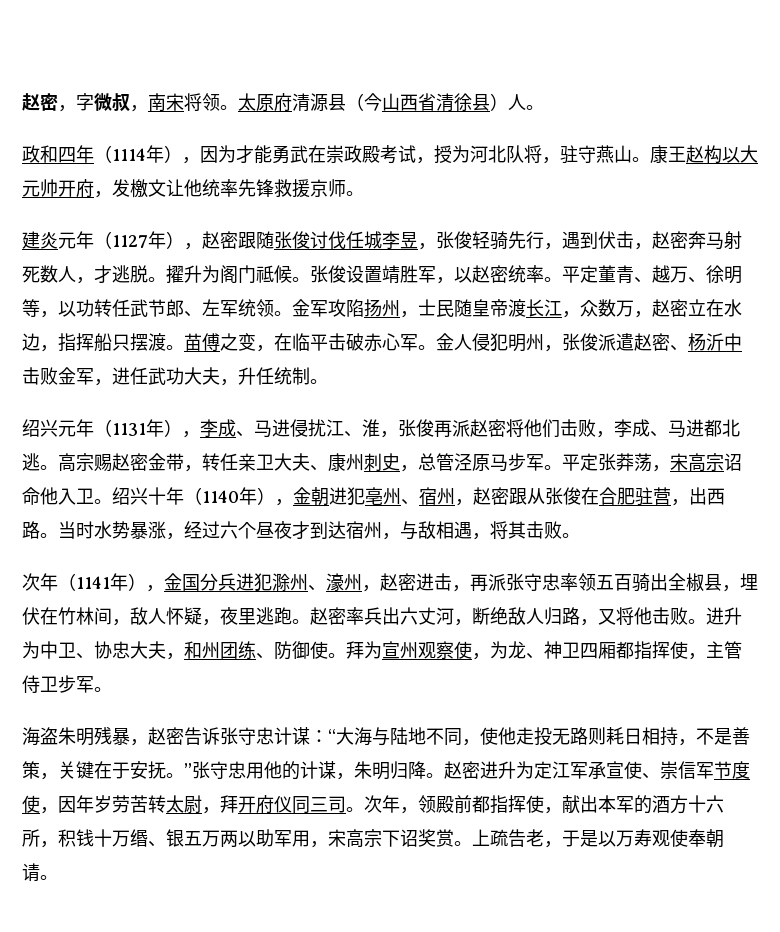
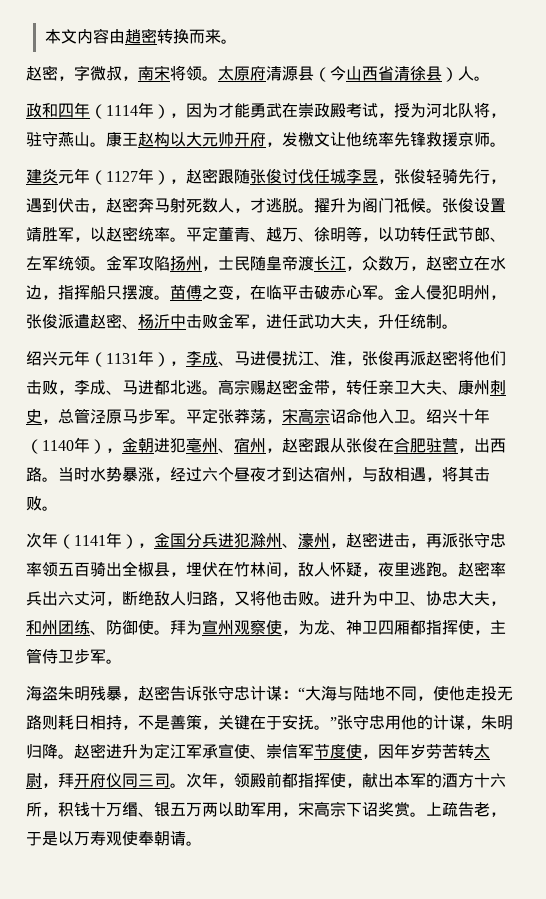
+ 本文内容由趙密转换而来。

